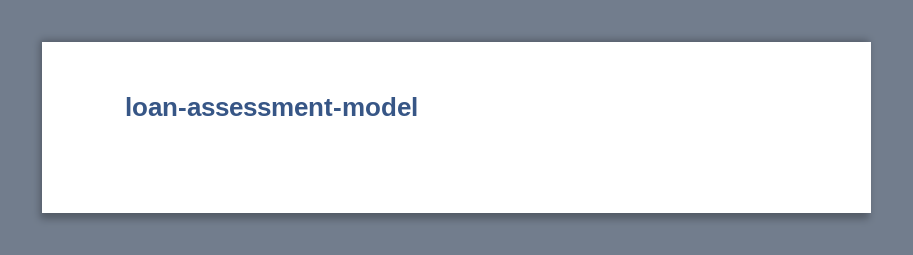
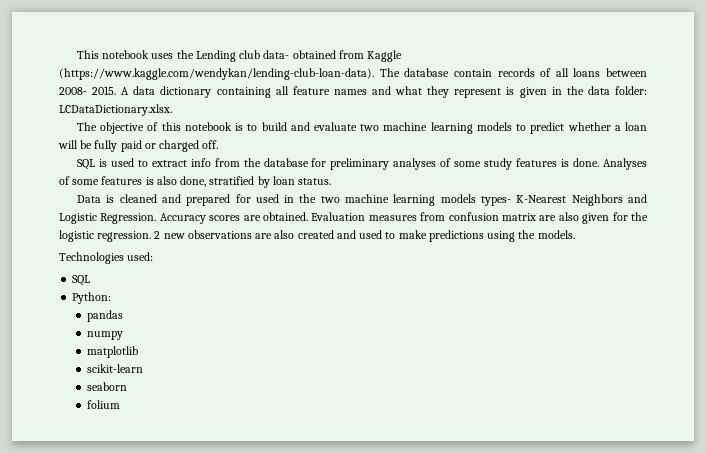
- loan-assessment-model
+ This notebook uses the Lending club data- obtained from Kaggle (https://www.kaggle.com/wendykan/lending-club-loan-data). The database contain records of all loans between 2008- 2015. A data dictionary containing all feature names and what they represent is given in the data folder: LCDataDictionary.xlsx.
+ The objective of this notebook is to build and evaluate two machine learning models to predict whether a loan will be fully paid or charged off.
+ SQL is used to extract info from the database for preliminary analyses of some study features is done. Analyses of some features is also done, stratified by loan status.
+ Data is cleaned and prepared for used in the two machine learning models types- K-Nearest Neighbors and Logistic Regression. Accuracy scores are obtained. Evaluation measures from confusion matrix are also given for the logistic regression. 2 new observations are also created and used to make predictions using the models.
+ Technologies used:
+ SQL
+ Python:
+ pandas
+ numpy
+ matplotlib
+ scikit-learn
+ seaborn
+ folium

